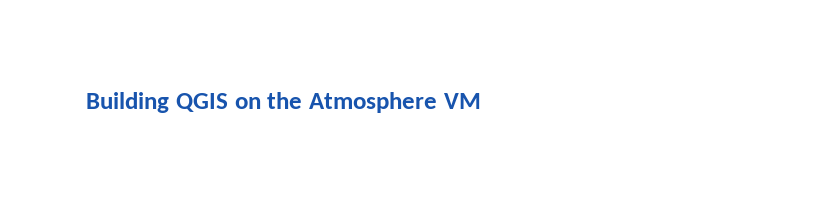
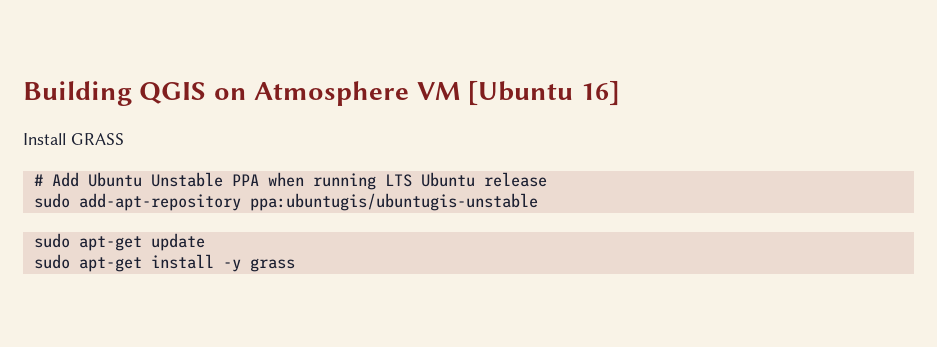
- Building QGIS on the Atmosphere VM
+ Building QGIS on Atmosphere VM [Ubuntu 16]
+ Install GRASS
+ # Add Ubuntu Unstable PPA when running LTS Ubuntu release
+ sudo add-apt-repository ppa:ubuntugis/ubuntugis-unstable
+ sudo apt-get update
+ sudo apt-get install -y grass

